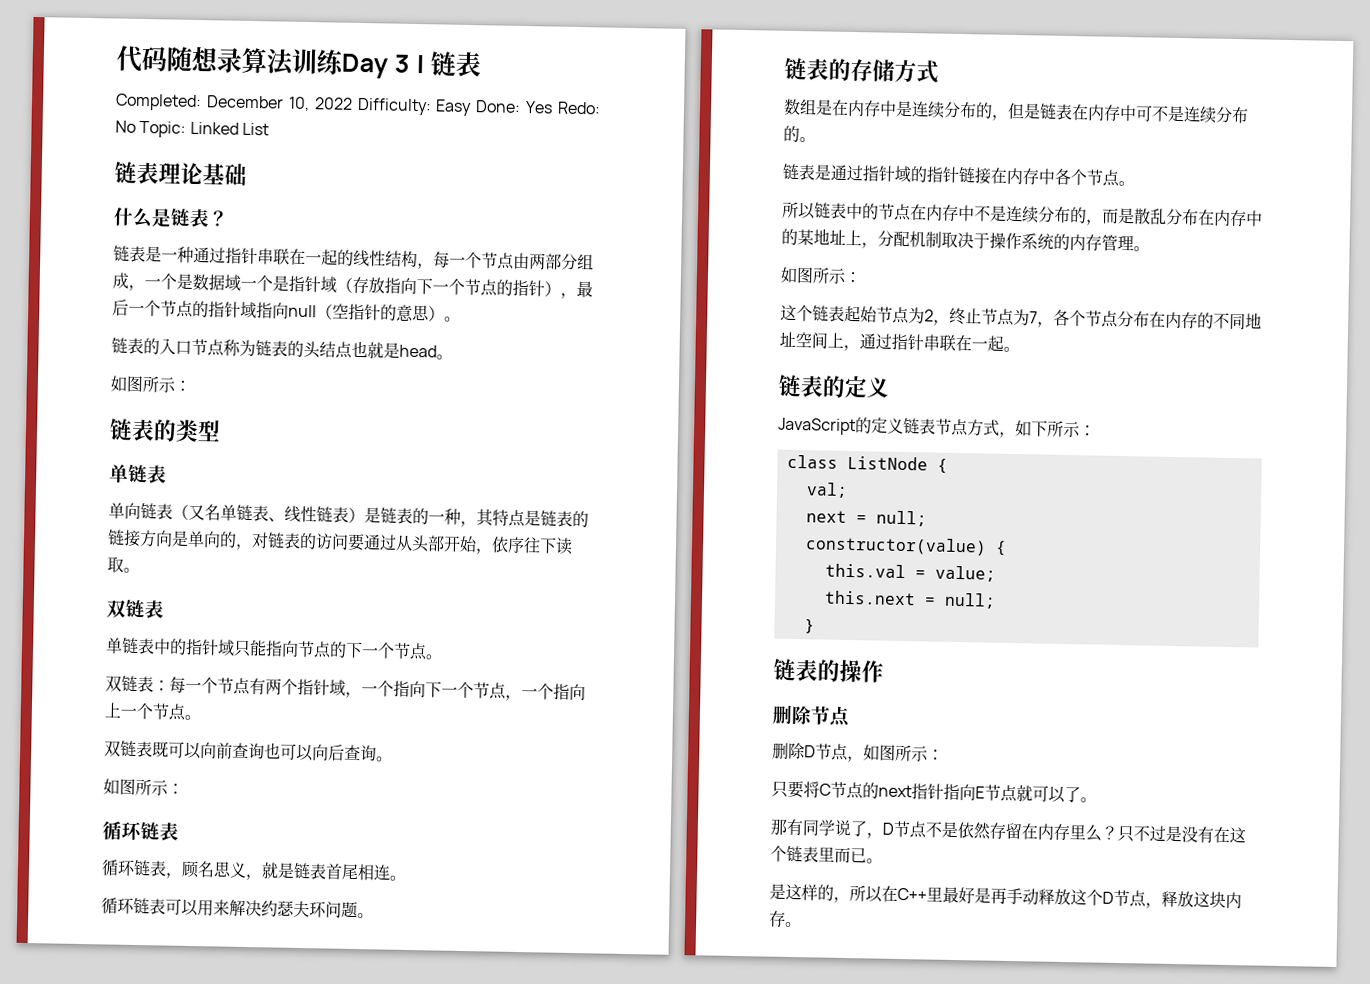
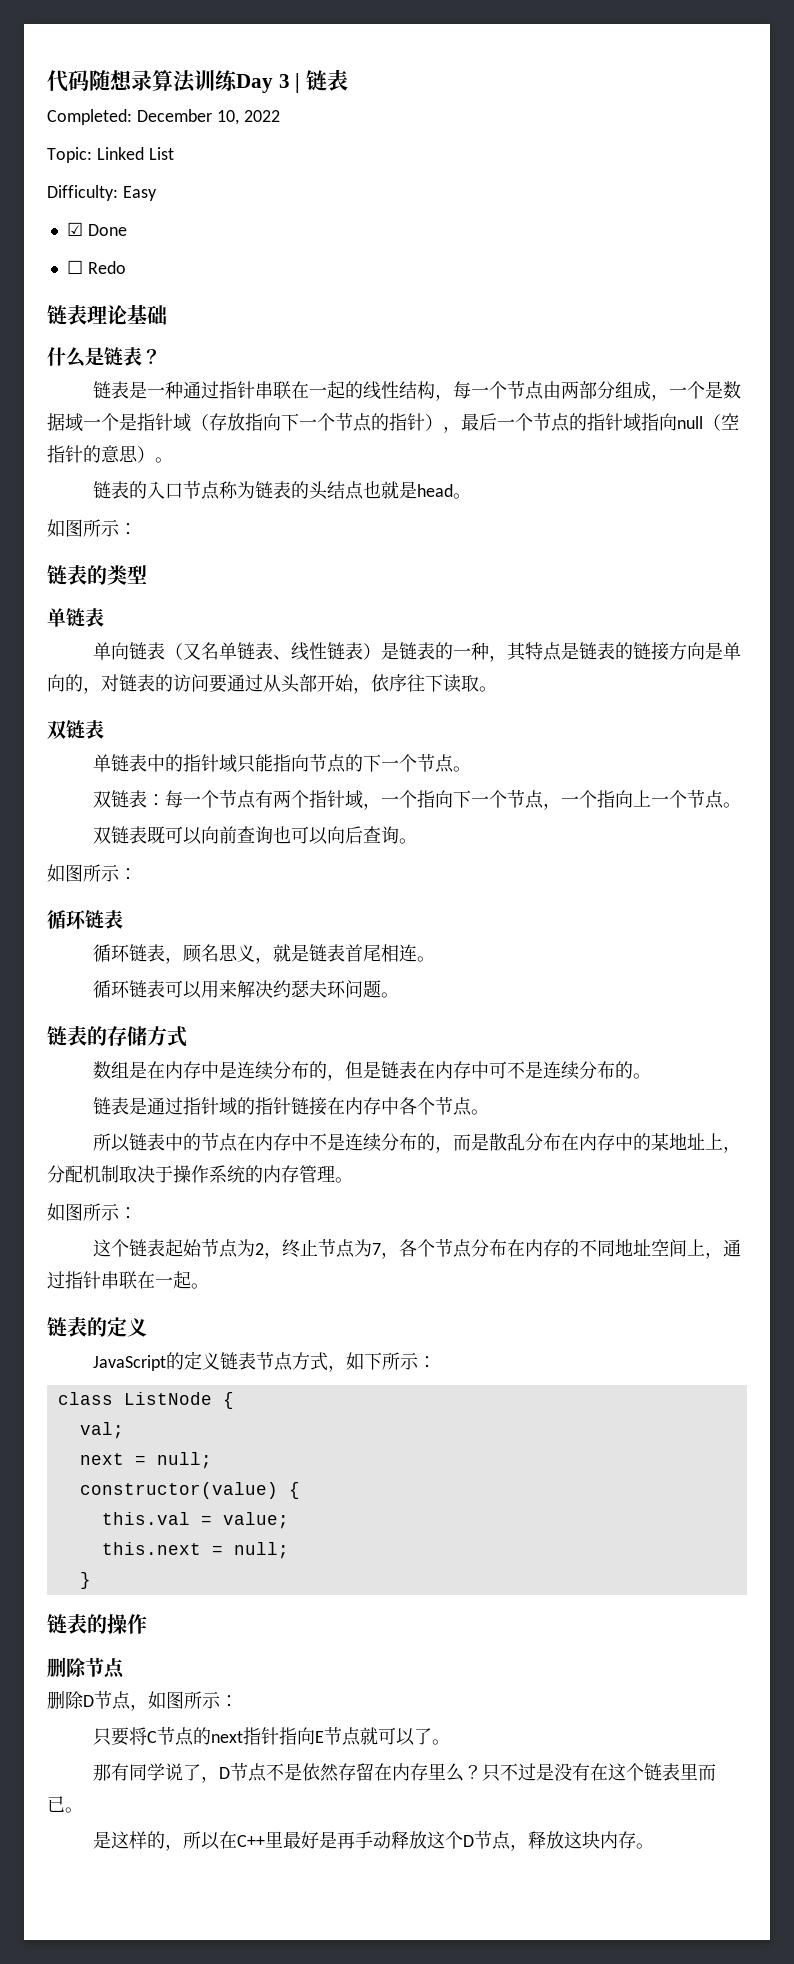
- Completed: December 10, 2022 Difficulty: Easy Done: Yes Redo: No Topic: Linked List
+ Completed: December 10, 2022
+ Topic: Linked List
+ Difficulty: Easy
+ ☑ Done
+ ☐ Redo

